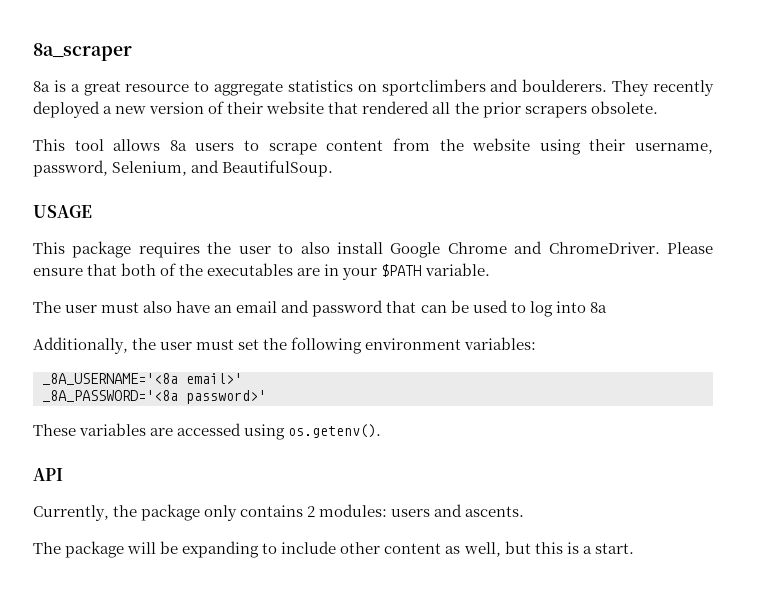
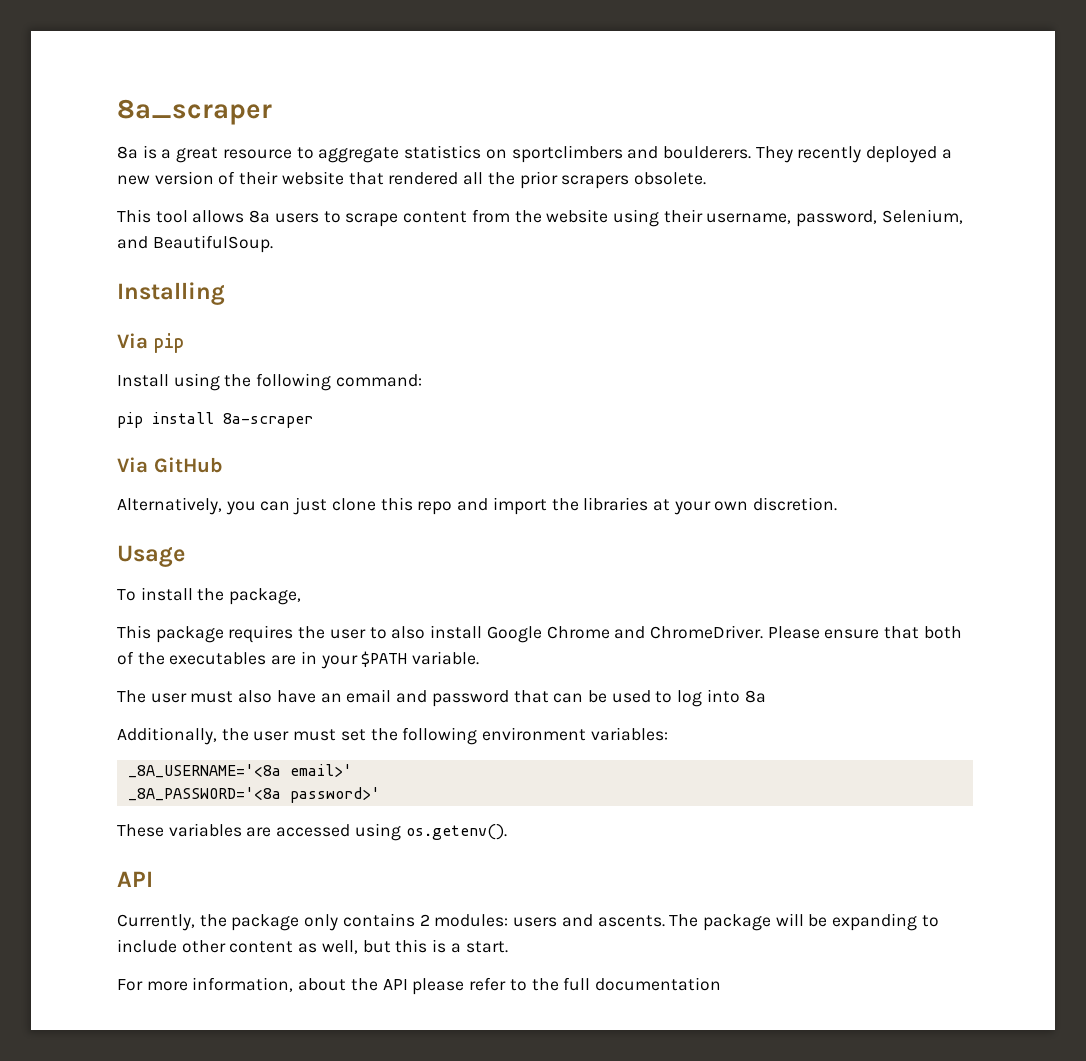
- USAGE
+ Installing
+ Via pip
+ Install using the following command:
+ pip install 8a-scraper
+ Via GitHub
+ Alternatively, you can just clone this repo and import the libraries at your own discretion.
+ Usage
+ To install the package,
- Currently, the package only contains 2 modules: users and ascents.
- The package will be expanding to include other content as well, but this is a start.
+ Currently, the package only contains 2 modules: users and ascents. The package will be expanding to include other content as well, but this is a start.
+ For more information, about the API please refer to the full documentation

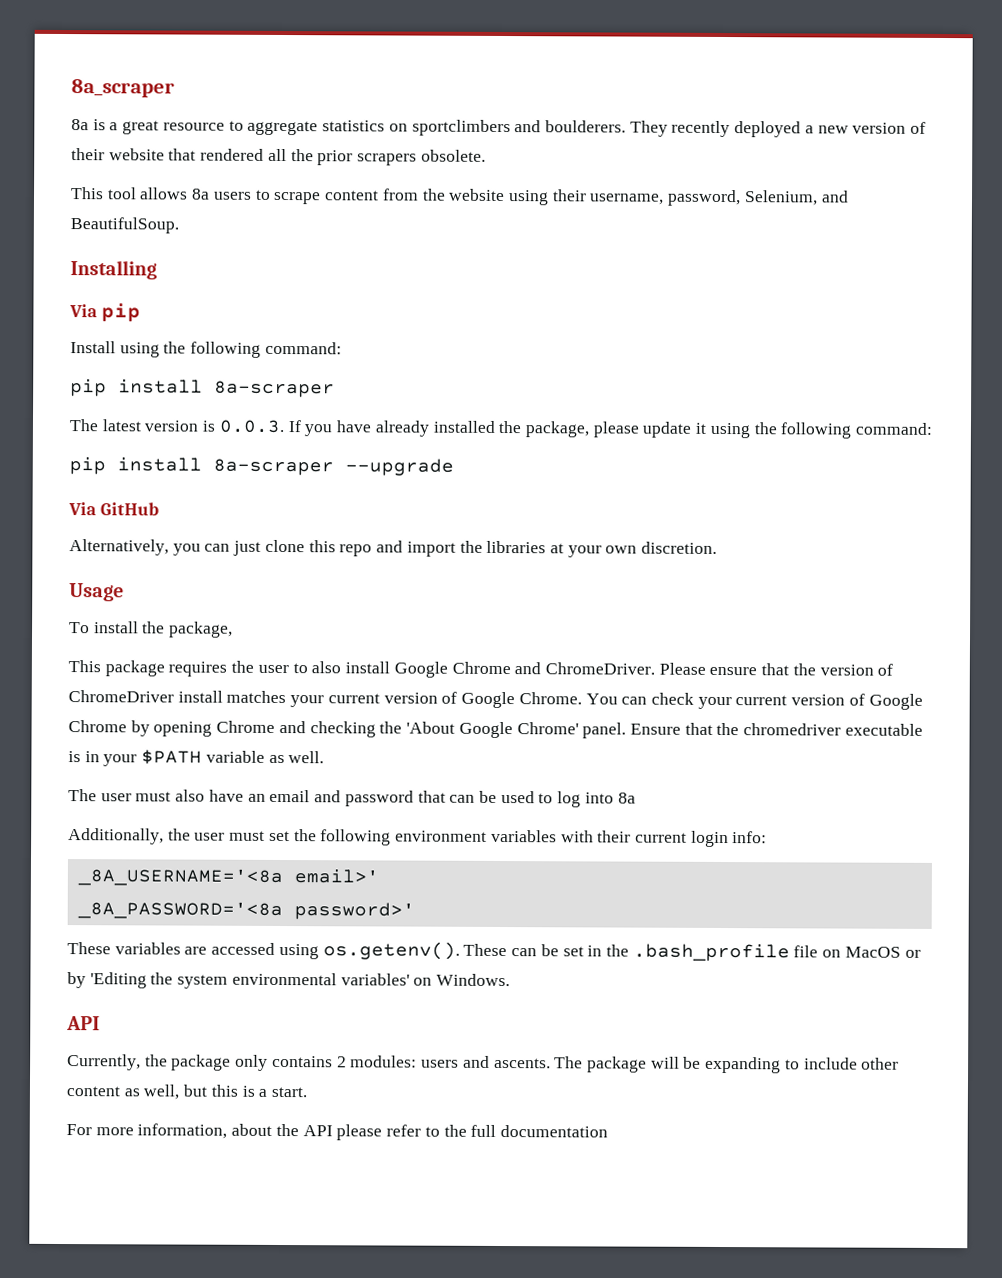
+ The latest version is 0.0.3. If you have already installed the package, please update it using the following command:
+ pip install 8a-scraper --upgrade
- Please ensure that both of the executables are in your $PATH variable.
+ Please ensure that the version of ChromeDriver install matches your current version of Google Chrome. You can check your current version of Google Chrome by opening Chrome and checking the 'About Google Chrome' panel. Ensure that the chromedriver executable is in your $PATH variable as well.
- Additionally, the user must set the following environment variables:
+ Additionally, the user must set the following environment variables with their current login info:
- These variables are accessed using os.getenv().
+ These variables are accessed using os.getenv(). These can be set in the .bash_profile file on MacOS or by 'Editing the system environmental variables' on Windows.

